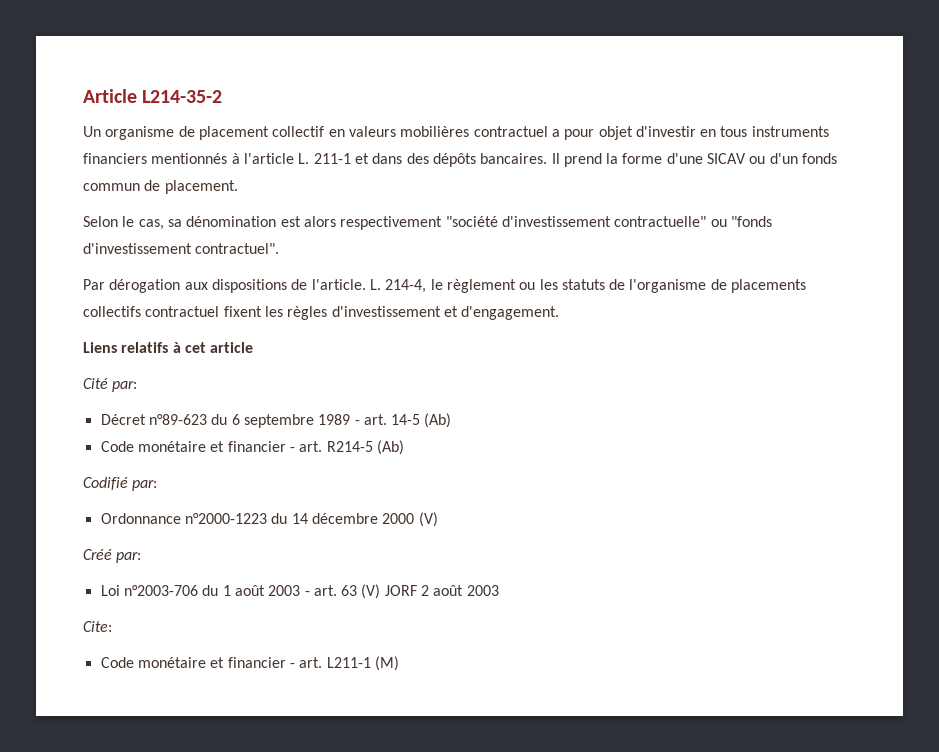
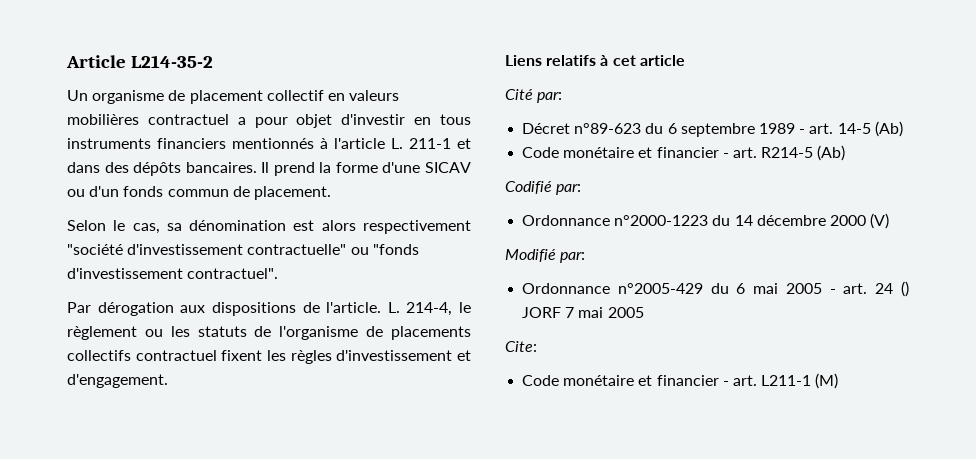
- Créé par:
- Loi n°2003-706 du 1 août 2003 - art. 63 (V) JORF 2 août 2003
+ Modifié par:
+ Ordonnance n°2005-429 du 6 mai 2005 - art. 24 () JORF 7 mai 2005

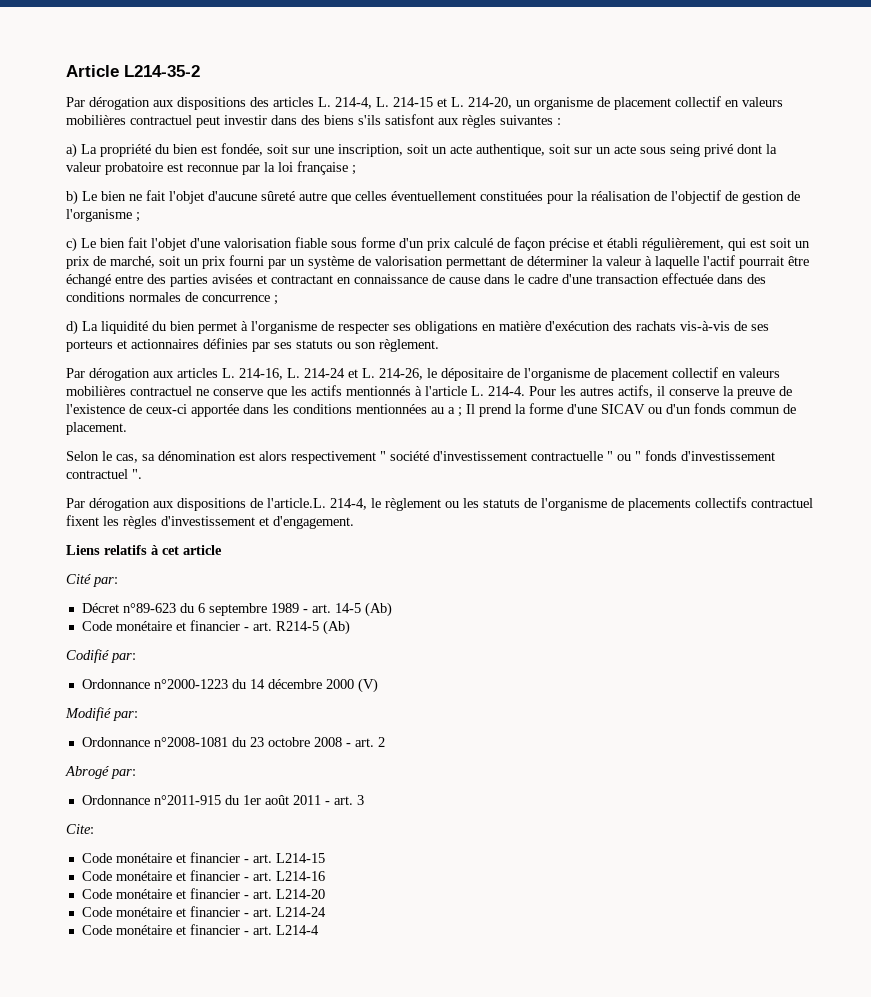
- Un organisme de placement collectif en valeurs mobilières contractuel a pour objet d'investir en tous instruments financiers mentionnés à l'article L. 211-1 et dans des dépôts bancaires. Il prend la forme d'une SICAV ou d'un fonds commun de placement.
+ Par dérogation aux dispositions des articles L. 214-4, L. 214-15 et L. 214-20, un organisme de placement collectif en valeurs mobilières contractuel peut investir dans des biens s'ils satisfont aux règles suivantes :
+ a) La propriété du bien est fondée, soit sur une inscription, soit un acte authentique, soit sur un acte sous seing privé dont la valeur probatoire est reconnue par la loi française ;
+ b) Le bien ne fait l'objet d'aucune sûreté autre que celles éventuellement constituées pour la réalisation de l'objectif de gestion de l'organisme ;
+ c) Le bien fait l'objet d'une valorisation fiable sous forme d'un prix calculé de façon précise et établi régulièrement, qui est soit un prix de marché, soit un prix fourni par un système de valorisation permettant de déterminer la valeur à laquelle l'actif pourrait être échangé entre des parties avisées et contractant en connaissance de cause dans le cadre d'une transaction effectuée dans des conditions normales de concurrence ;
+ d) La liquidité du bien permet à l'organisme de respecter ses obligations en matière d'exécution des rachats vis-à-vis de ses porteurs et actionnaires définies par ses statuts ou son règlement.
+ Par dérogation aux articles L. 214-16, L. 214-24 et L. 214-26, le dépositaire de l'organisme de placement collectif en valeurs mobilières contractuel ne conserve que les actifs mentionnés à l'article L. 214-4. Pour les autres actifs, il conserve la preuve de l'existence de ceux-ci apportée dans les conditions mentionnées au a ; Il prend la forme d'une SICAV ou d'un fonds commun de placement.
- Selon le cas, sa dénomination est alors respectivement "société d'investissement contractuelle" ou "fonds d'investissement contractuel".
+ Selon le cas, sa dénomination est alors respectivement " société d'investissement contractuelle " ou " fonds d'investissement contractuel ".
- Par dérogation aux dispositions de l'article. L. 214-4, le règlement ou les statuts de l'organisme de placements collectifs contractuel fixent les règles d'investissement et d'engagement.
+ Par dérogation aux dispositions de l'article.L. 214-4, le règlement ou les statuts de l'organisme de placements collectifs contractuel fixent les règles d'investissement et d'engagement.
- Ordonnance n°2005-429 du 6 mai 2005 - art. 24 () JORF 7 mai 2005
+ Ordonnance n°2008-1081 du 23 octobre 2008 - art. 2
+ Abrogé par:
+ Ordonnance n°2011-915 du 1er août 2011 - art. 3
- Code monétaire et financier - art. L211-1 (M)
+ Code monétaire et financier - art. L214-15
+ Code monétaire et financier - art. L214-16
+ Code monétaire et financier - art. L214-20
+ Code monétaire et financier - art. L214-24
+ Code monétaire et financier - art. L214-4

